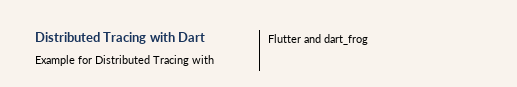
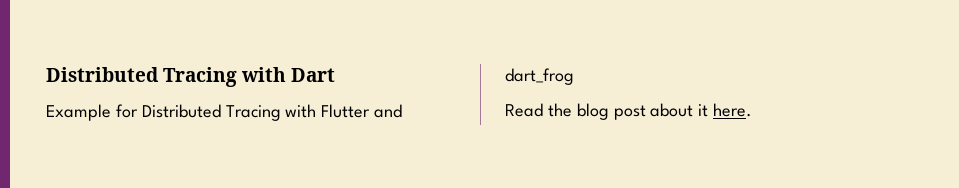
+ Read the blog post about it here.

